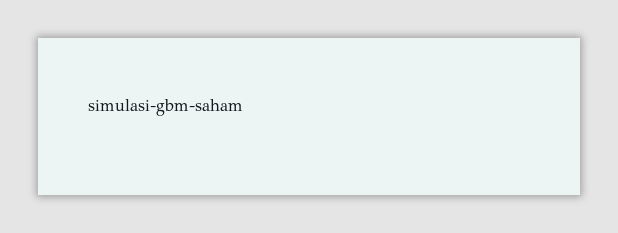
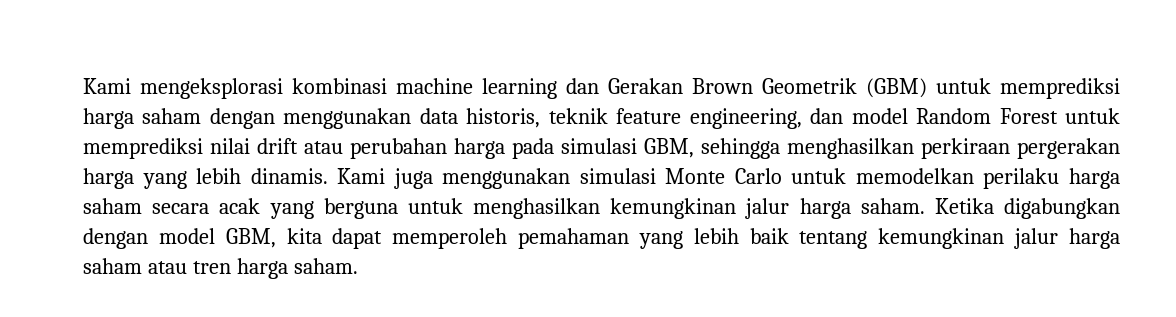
- simulasi-gbm-saham
+ Kami mengeksplorasi kombinasi machine learning dan Gerakan Brown Geometrik (GBM) untuk memprediksi harga saham dengan menggunakan data historis, teknik feature engineering, dan model Random Forest untuk memprediksi nilai drift atau perubahan harga pada simulasi GBM, sehingga menghasilkan perkiraan pergerakan harga yang lebih dinamis. Kami juga menggunakan simulasi Monte Carlo untuk memodelkan perilaku harga saham secara acak yang berguna untuk menghasilkan kemungkinan jalur harga saham. Ketika digabungkan dengan model GBM, kita dapat memperoleh pemahaman yang lebih baik tentang kemungkinan jalur harga saham atau tren harga saham.

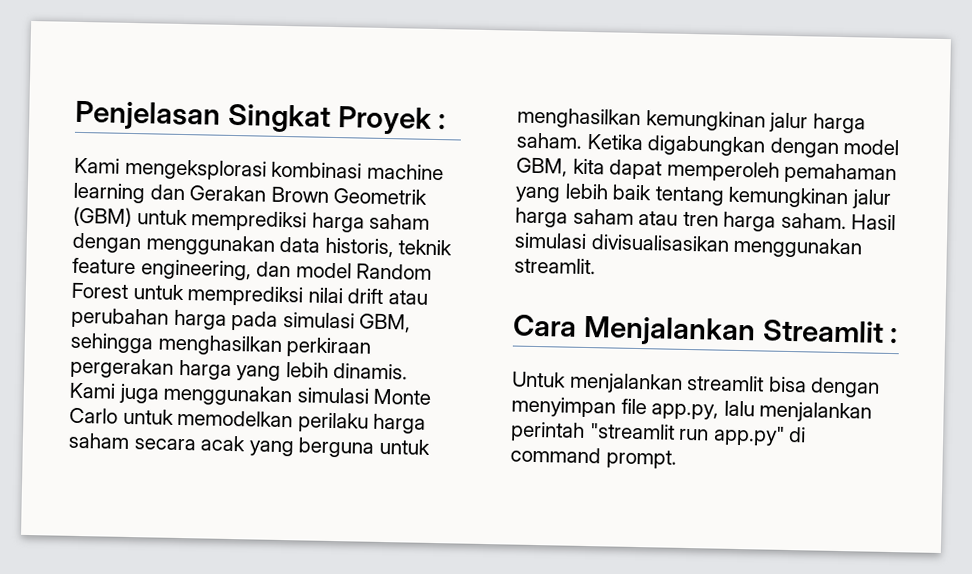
+ Penjelasan Singkat Proyek :
+ Hasil simulasi divisualisasikan menggunakan streamlit.
+ Cara Menjalankan Streamlit :
+ Untuk menjalankan streamlit bisa dengan menyimpan file app.py, lalu menjalankan perintah "streamlit run app.py" di command prompt.

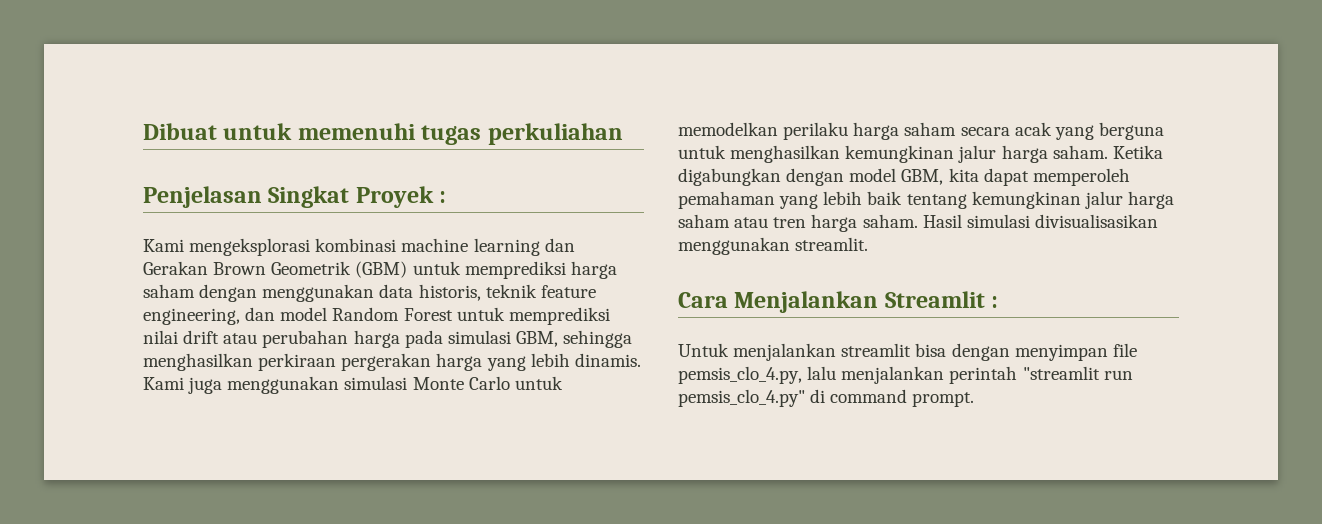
+ Dibuat untuk memenuhi tugas perkuliahan
- Untuk menjalankan streamlit bisa dengan menyimpan file app.py, lalu menjalankan perintah "streamlit run app.py" di command prompt.
+ Untuk menjalankan streamlit bisa dengan menyimpan file pemsis_clo_4.py, lalu menjalankan perintah "streamlit run pemsis_clo_4.py" di command prompt.

